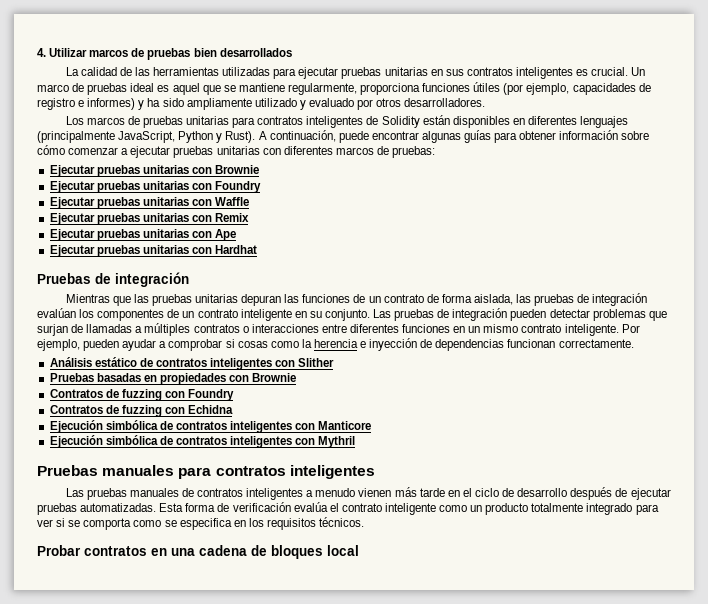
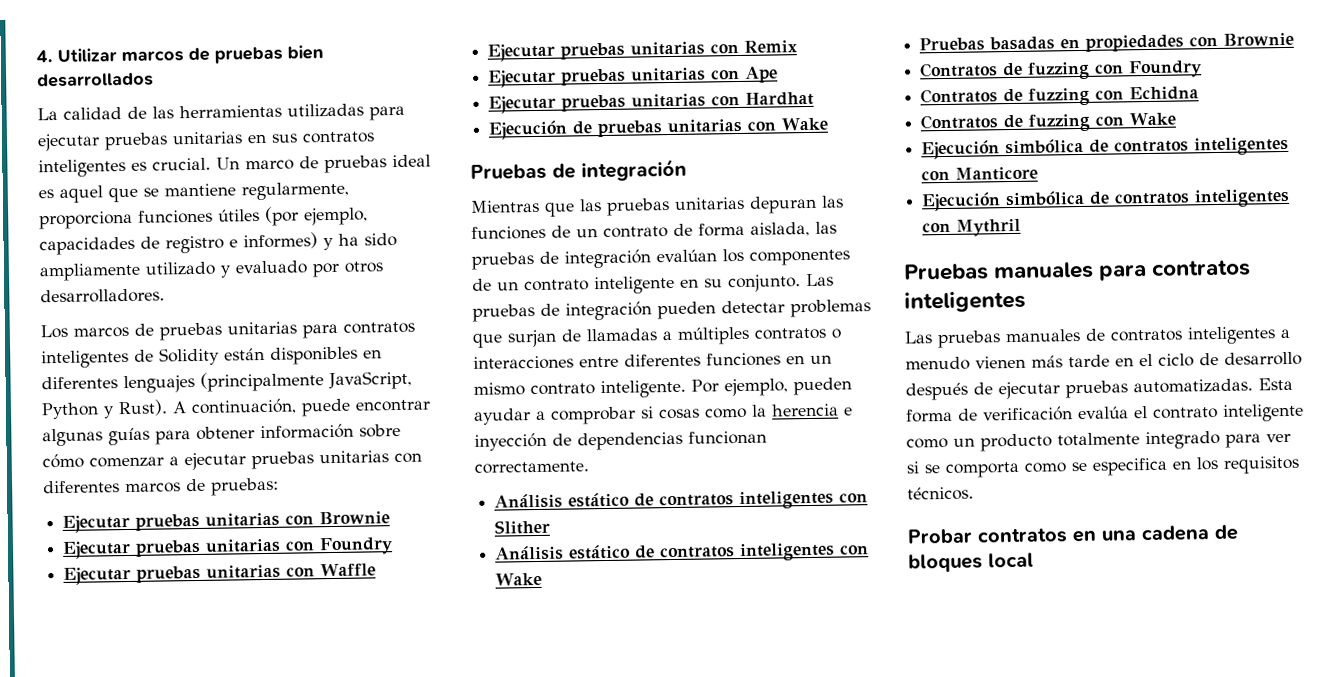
+ Ejecución de pruebas unitarias con Wake
+ Análisis estático de contratos inteligentes con Wake
+ Contratos de fuzzing con Wake

